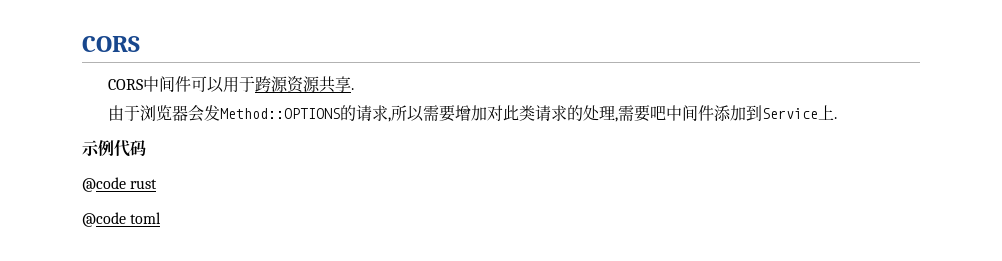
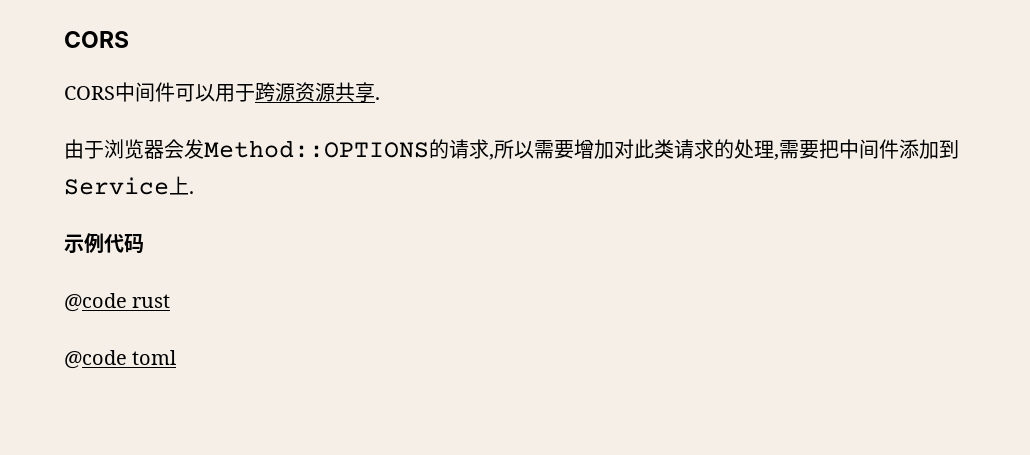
- 由于浏览器会发Method::OPTIONS的请求,所以需要增加对此类请求的处理,需要吧中间件添加到Service上.
+ 由于浏览器会发Method::OPTIONS的请求,所以需要增加对此类请求的处理,需要把中间件添加到Service上.

